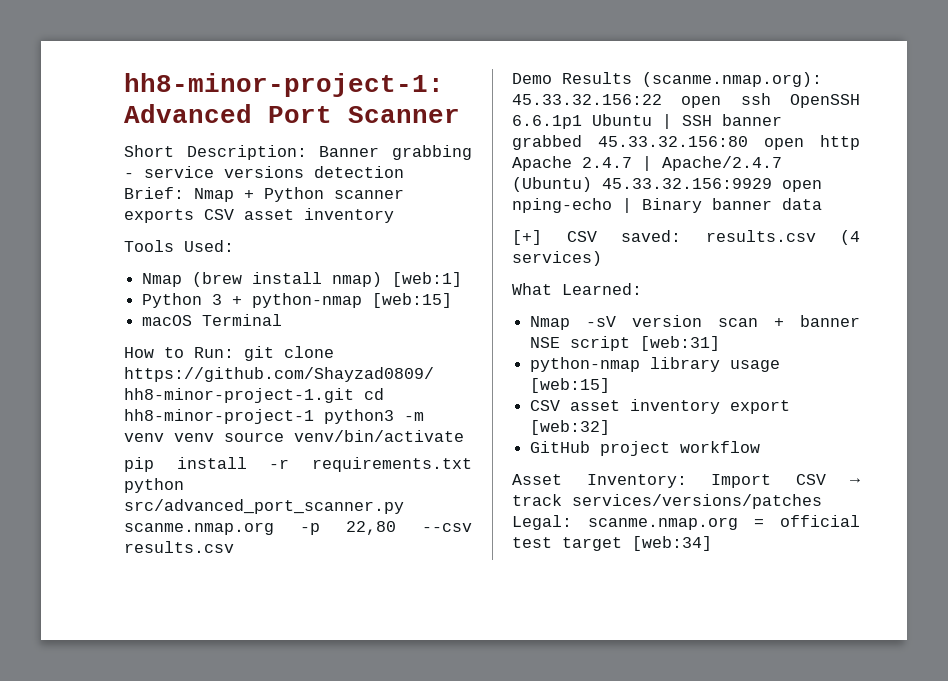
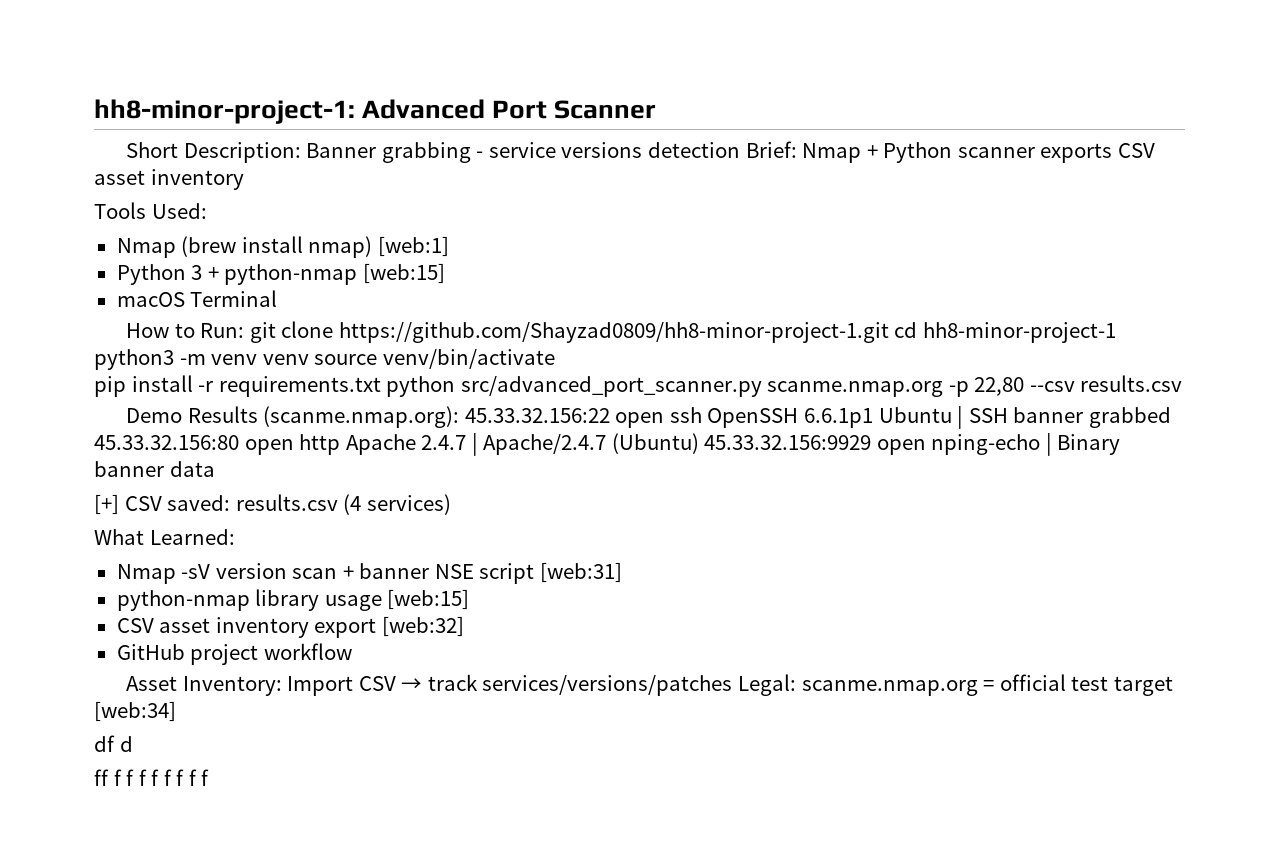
+ df d
+ ff f f f f f f f f

